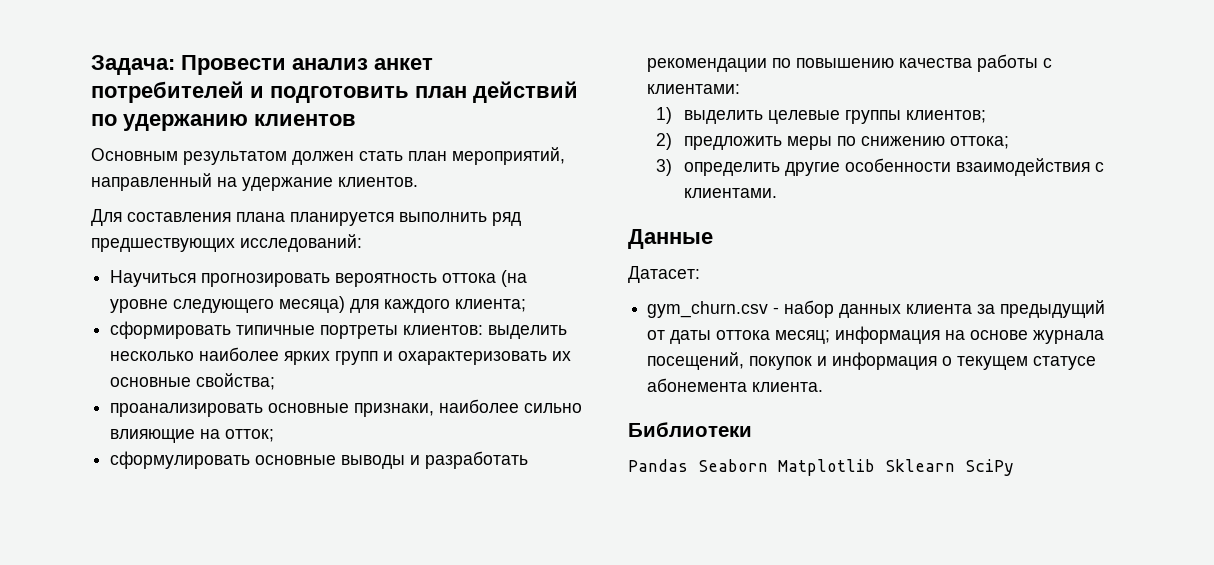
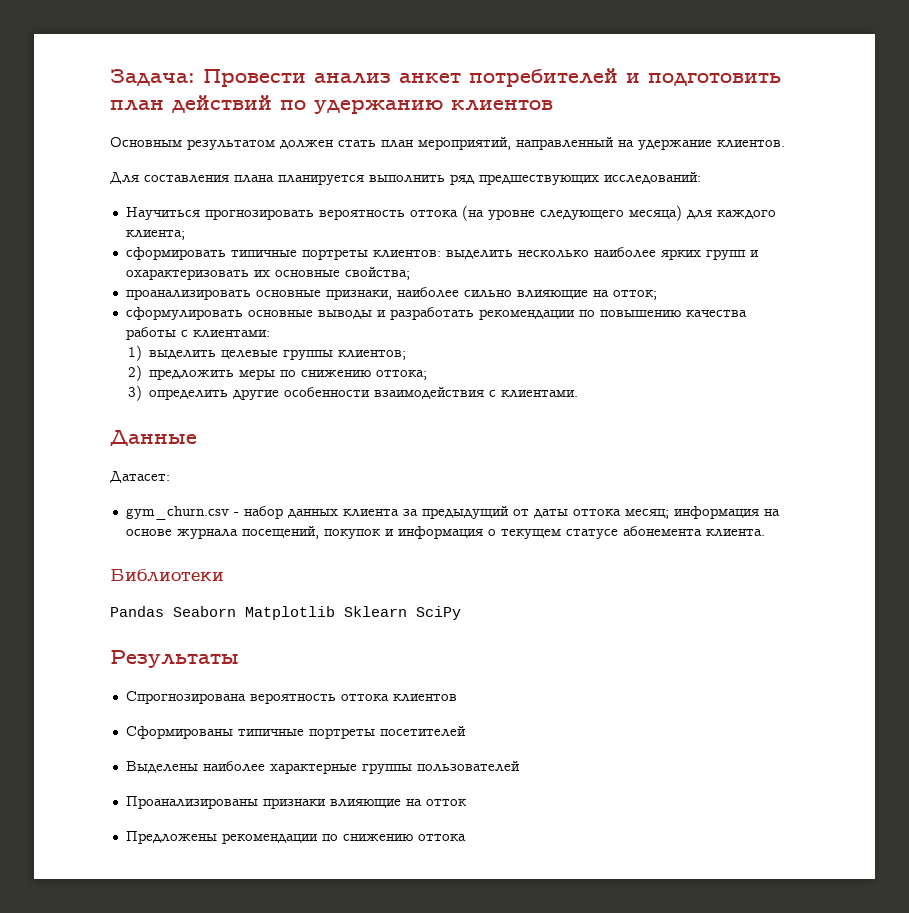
+ Результаты
+ Спрогнозирована вероятность оттока клиентов
+ Сформированы типичные портреты посетителей
+ Выделены наиболее характерные группы пользователей
+ Проанализированы признаки влияющие на отток
+ Предложены рекомендации по снижению оттока

